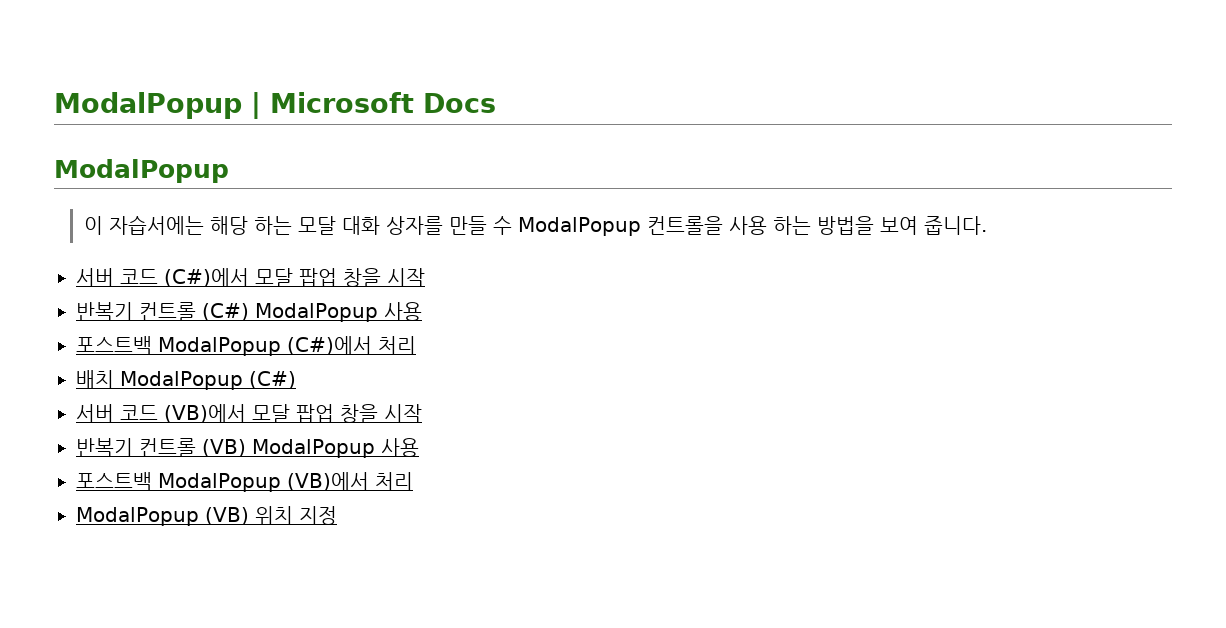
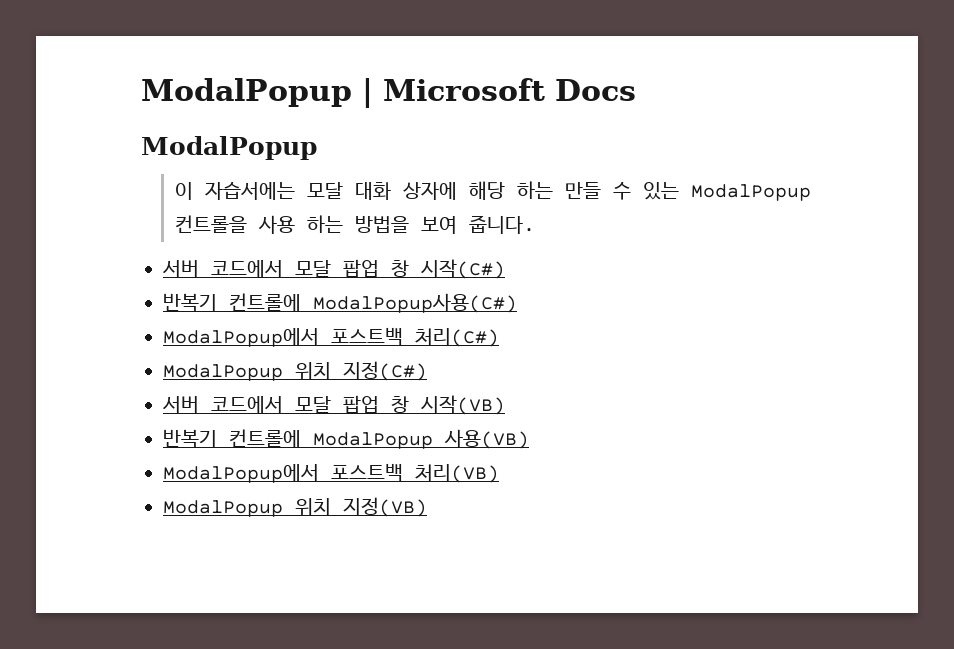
- 이 자습서에는 해당 하는 모달 대화 상자를 만들 수 ModalPopup 컨트롤을 사용 하는 방법을 보여 줍니다.
+ 이 자습서에는 모달 대화 상자에 해당 하는 만들 수 있는 ModalPopup 컨트롤을 사용 하는 방법을 보여 줍니다.
- 서버 코드 (C#)에서 모달 팝업 창을 시작
- 반복기 컨트롤 (C#) ModalPopup 사용
- 포스트백 ModalPopup (C#)에서 처리
- 배치 ModalPopup (C#)
- 서버 코드 (VB)에서 모달 팝업 창을 시작
- 반복기 컨트롤 (VB) ModalPopup 사용
- 포스트백 ModalPopup (VB)에서 처리
- ModalPopup (VB) 위치 지정
+ 서버 코드에서 모달 팝업 창 시작(C#)
+ 반복기 컨트롤에 ModalPopup사용(C#)
+ ModalPopup에서 포스트백 처리(C#)
+ ModalPopup 위치 지정(C#)
+ 서버 코드에서 모달 팝업 창 시작(VB)
+ 반복기 컨트롤에 ModalPopup 사용(VB)
+ ModalPopup에서 포스트백 처리(VB)
+ ModalPopup 위치 지정(VB)

